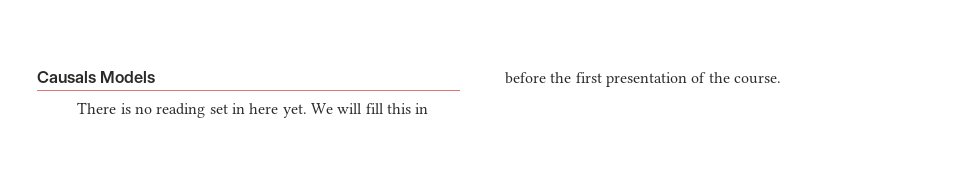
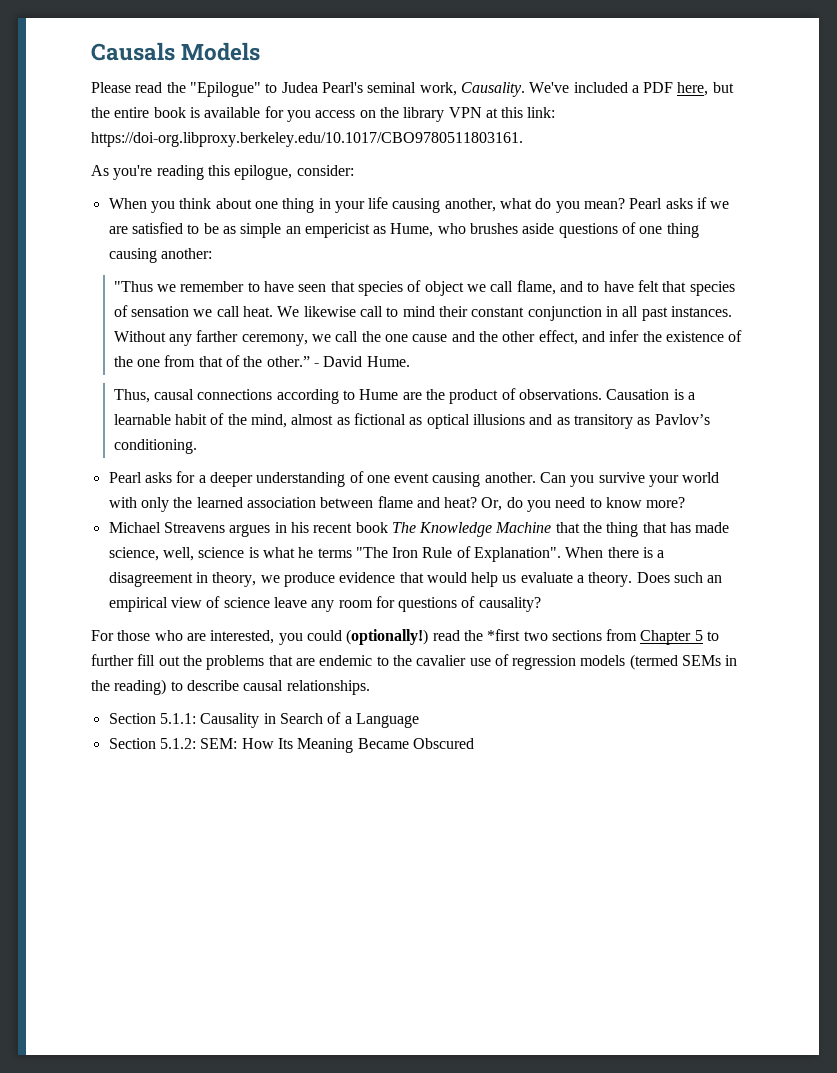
- There is no reading set in here yet. We will fill this in before the first presentation of the course.
+ Please read the "Epilogue" to Judea Pearl's seminal work, Causality. We've included a PDF here, but the entire book is available for you access on the library VPN at this link: https://doi-org.libproxy.berkeley.edu/10.1017/CBO9780511803161.
+ As you're reading this epilogue, consider:
+ When you think about one thing in your life causing another, what do you mean? Pearl asks if we are satisfied to be as simple an empericist as Hume, who brushes aside questions of one thing causing another:
+ "Thus we remember to have seen that species of object we call flame, and to have felt that species of sensation we call heat. We likewise call to mind their constant conjunction in all past instances. Without any farther ceremony, we call the one cause and the other effect, and infer the existence of the one from that of the other.” - David Hume.
+ Thus, causal connections according to Hume are the product of observations. Causation is a learnable habit of the mind, almost as fictional as optical illusions and as transitory as Pavlov’s conditioning.
+ Pearl asks for a deeper understanding of one event causing another. Can you survive your world with only the learned association between flame and heat? Or, do you need to know more?
+ Michael Streavens argues in his recent book The Knowledge Machine that the thing that has made science, well, science is what he terms "The Iron Rule of Explanation". When there is a disagreement in theory, we produce evidence that would help us evaluate a theory. Does such an empirical view of science leave any room for questions of causality?
+ For those who are interested, you could (optionally!) read the *first two sections from Chapter 5 to further fill out the problems that are endemic to the cavalier use of regression models (termed SEMs in the reading) to describe causal relationships.
+ Section 5.1.1: Causality in Search of a Language
+ Section 5.1.2: SEM: How Its Meaning Became Obscured

